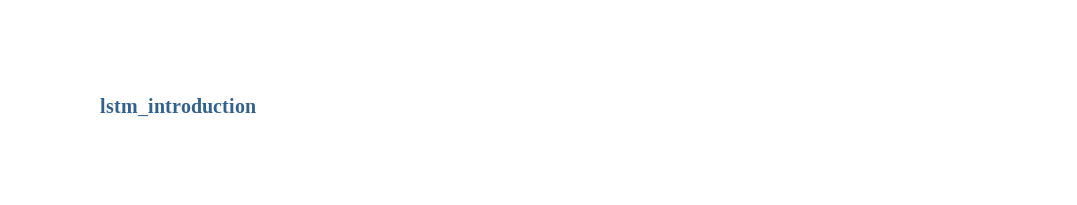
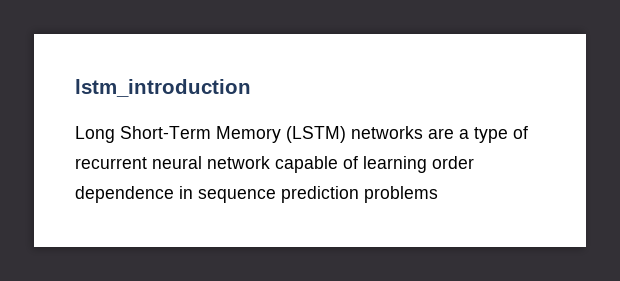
+ Long Short-Term Memory (LSTM) networks are a type of recurrent neural network capable of learning order dependence in sequence prediction problems

